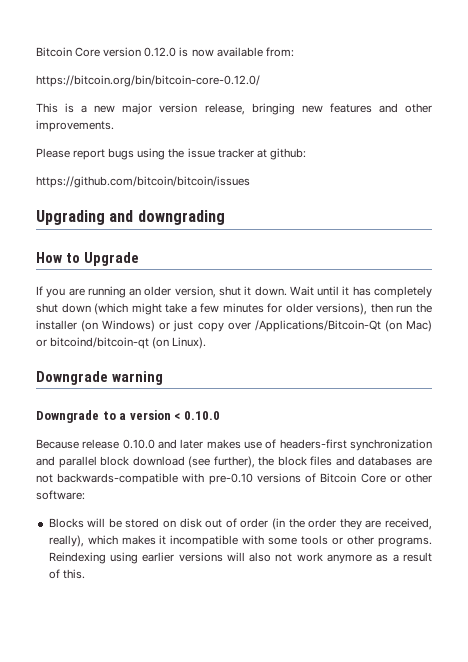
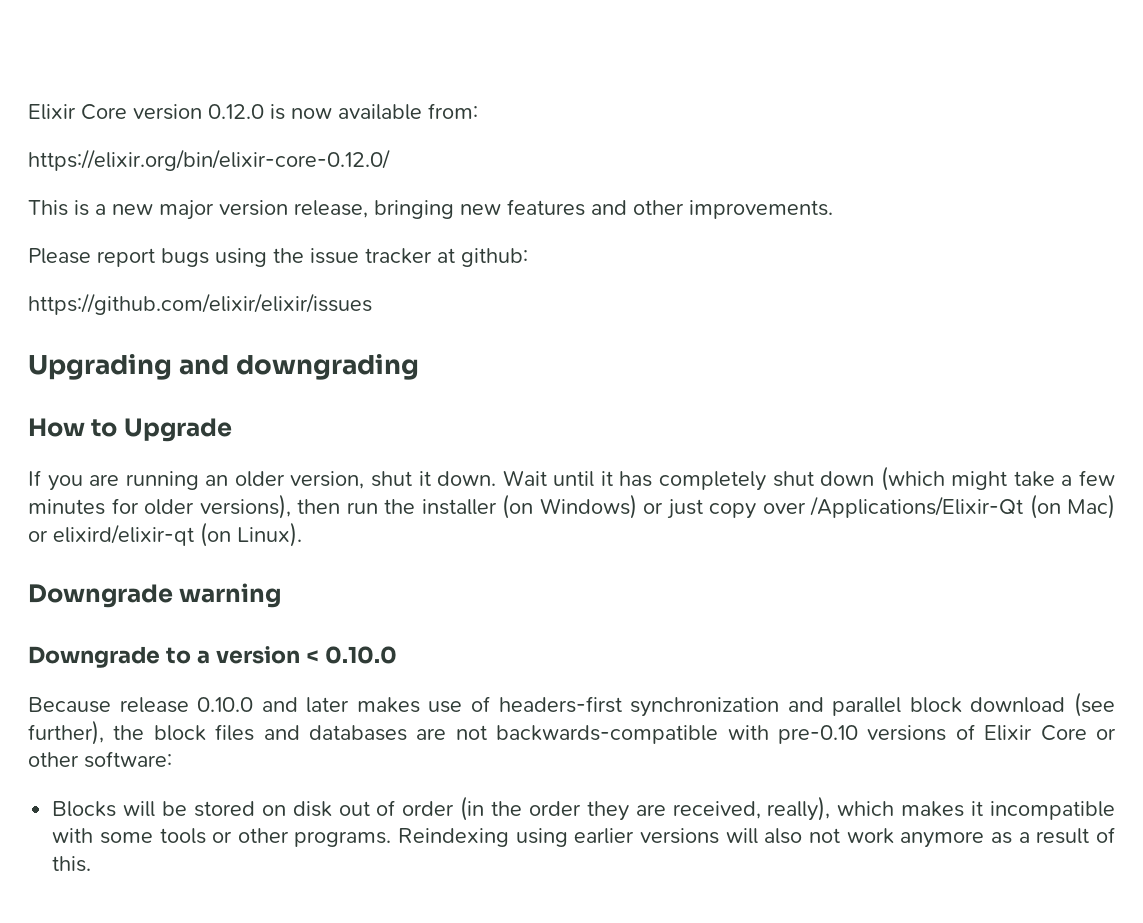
- Bitcoin Core version 0.12.0 is now available from:
+ Elixir Core version 0.12.0 is now available from:
- https://bitcoin.org/bin/bitcoin-core-0.12.0/
+ https://elixir.org/bin/elixir-core-0.12.0/
- https://github.com/bitcoin/bitcoin/issues
+ https://github.com/elixir/elixir/issues
- Wait until it has completely shut down (which might take a few minutes for older versions), then run the installer (on Windows) or just copy over /Applications/Bitcoin-Qt (on Mac) or bitcoind/bitcoin-qt (on Linux).
+ Wait until it has completely shut down (which might take a few minutes for older versions), then run the installer (on Windows) or just copy over /Applications/Elixir-Qt (on Mac) or elixird/elixir-qt (on Linux).
- Because release 0.10.0 and later makes use of headers-first synchronization and parallel block download (see further), the block files and databases are not backwards-compatible with pre-0.10 versions of Bitcoin Core or other software:
+ Because release 0.10.0 and later makes use of headers-first synchronization and parallel block download (see further), the block files and databases are not backwards-compatible with pre-0.10 versions of Elixir Core or other software:

